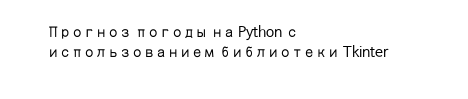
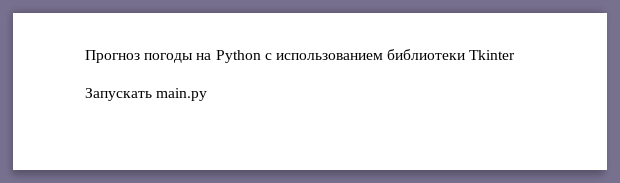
+ Запускать main.py

